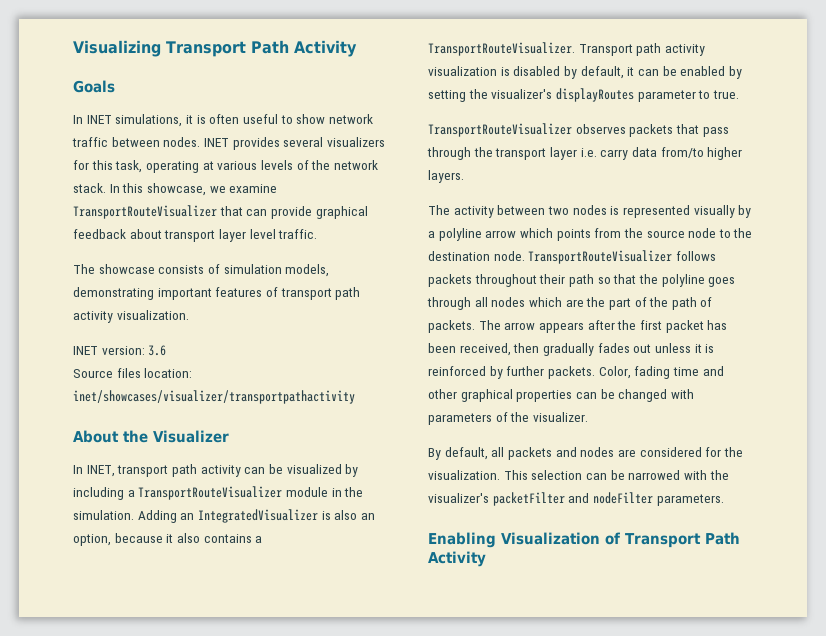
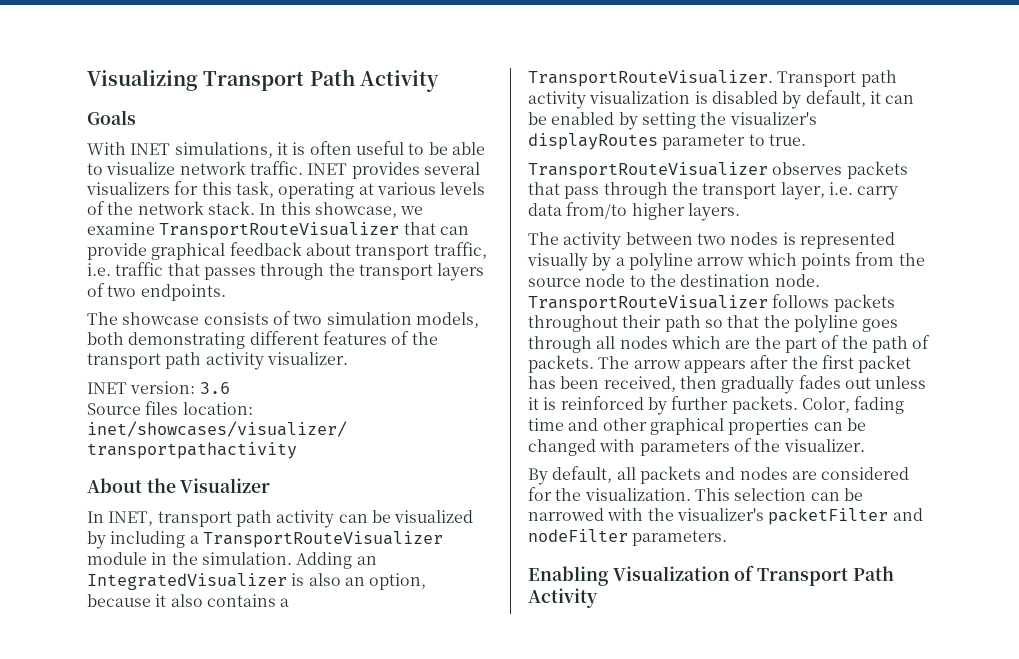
- In INET simulations, it is often useful to show network traffic between nodes.
+ With INET simulations, it is often useful to be able to visualize network traffic.
- In this showcase, we examine TransportRouteVisualizer that can provide graphical feedback about transport layer level traffic.
+ In this showcase, we examine TransportRouteVisualizer that can provide graphical feedback about transport traffic, i.e. traffic that passes through the transport layers of two endpoints.
- The showcase consists of simulation models, demonstrating important features of transport path activity visualization.
+ The showcase consists of two simulation models, both demonstrating different features of the transport path activity visualizer.
- TransportRouteVisualizer observes packets that pass through the transport layer i.e. carry data from/to higher layers.
+ TransportRouteVisualizer observes packets that pass through the transport layer, i.e. carry data from/to higher layers.

